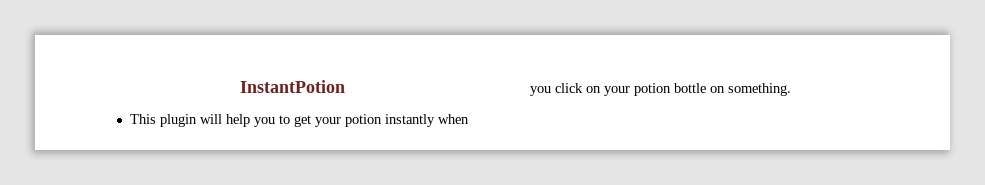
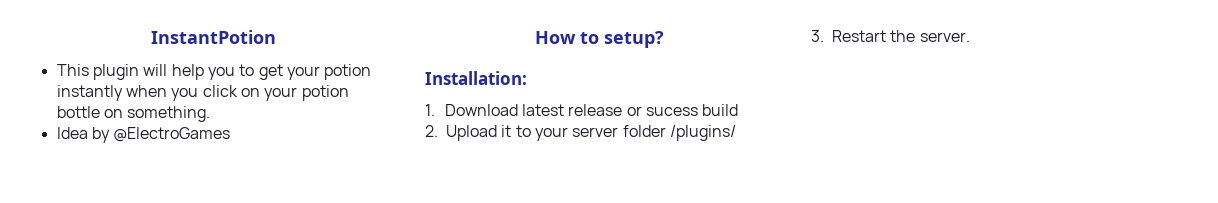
+ Idea by @ElectroGames
+ How to setup?
+ Installation:
+ 1. Download latest release or sucess build
+ 2. Upload it to your server folder /plugins/
+ 3. Restart the server.

